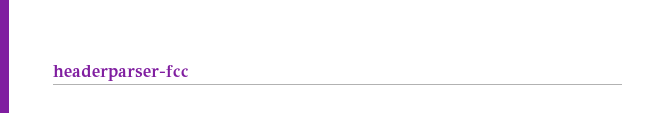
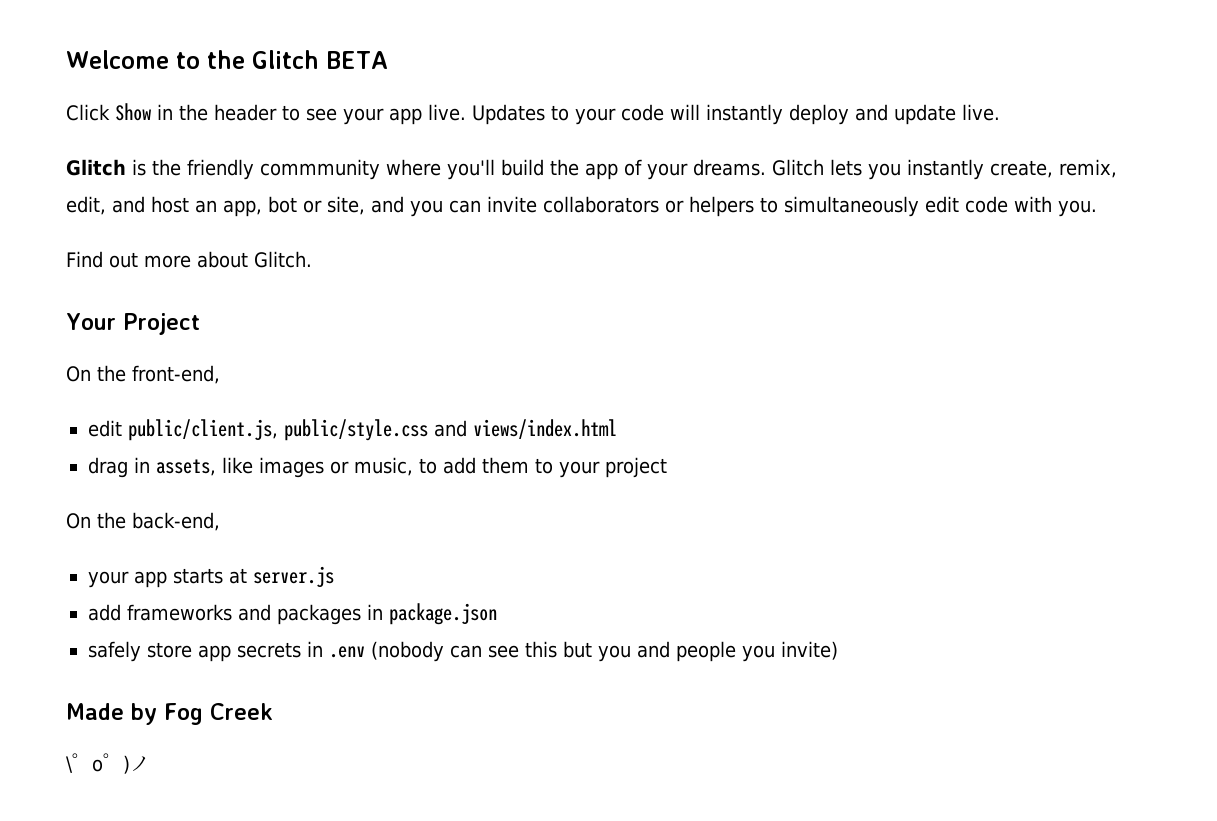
- headerparser-fcc
+ Welcome to the Glitch BETA
+ Click Show in the header to see your app live. Updates to your code will instantly deploy and update live.
+ Glitch is the friendly commmunity where you'll build the app of your dreams. Glitch lets you instantly create, remix, edit, and host an app, bot or site, and you can invite collaborators or helpers to simultaneously edit code with you.
+ Find out more about Glitch.
+ Your Project
+ On the front-end,
+ edit public/client.js, public/style.css and views/index.html
+ drag in assets, like images or music, to add them to your project
+ On the back-end,
+ your app starts at server.js
+ add frameworks and packages in package.json
+ safely store app secrets in .env (nobody can see this but you and people you invite)
+ Made by Fog Creek
+ \゜o゜)ノ

